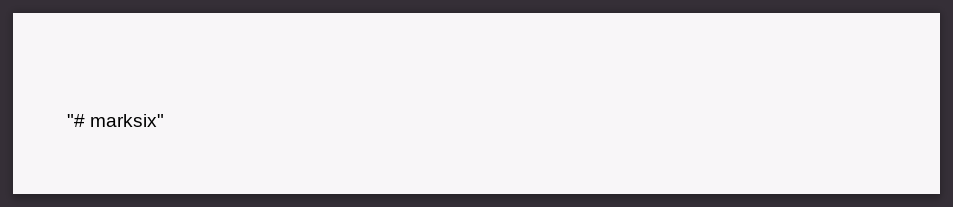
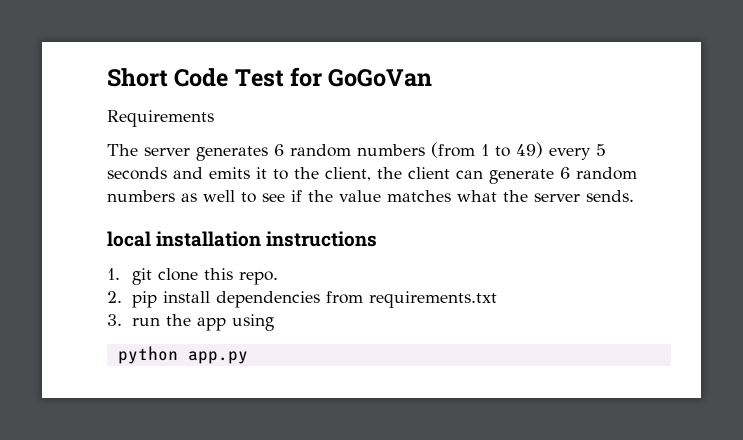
- "# marksix"
+ Short Code Test for GoGoVan
+ Requirements
+ The server generates 6 random numbers (from 1 to 49) every 5 seconds and emits it to the client, the client can generate 6 random numbers as well to see if the value matches what the server sends.
+ local installation instructions
+ 1. git clone this repo.
+ 2. pip install dependencies from requirements.txt
+ 3. run the app using
+ python app.py

